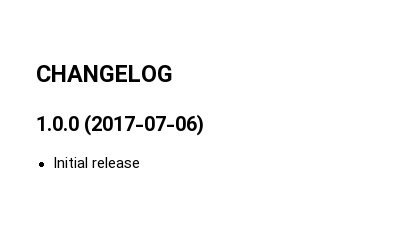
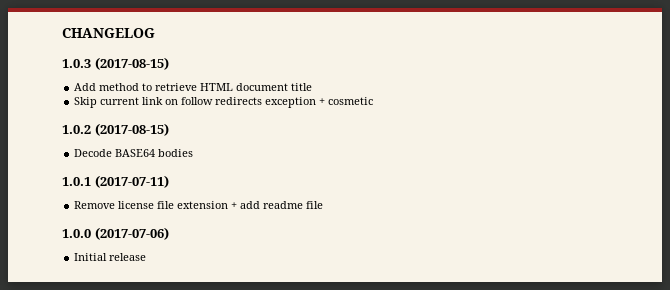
+ 1.0.3 (2017-08-15)
+ Add method to retrieve HTML document title
+ Skip current link on follow redirects exception + cosmetic
+ 1.0.2 (2017-08-15)
+ Decode BASE64 bodies
+ 1.0.1 (2017-07-11)
+ Remove license file extension + add readme file

